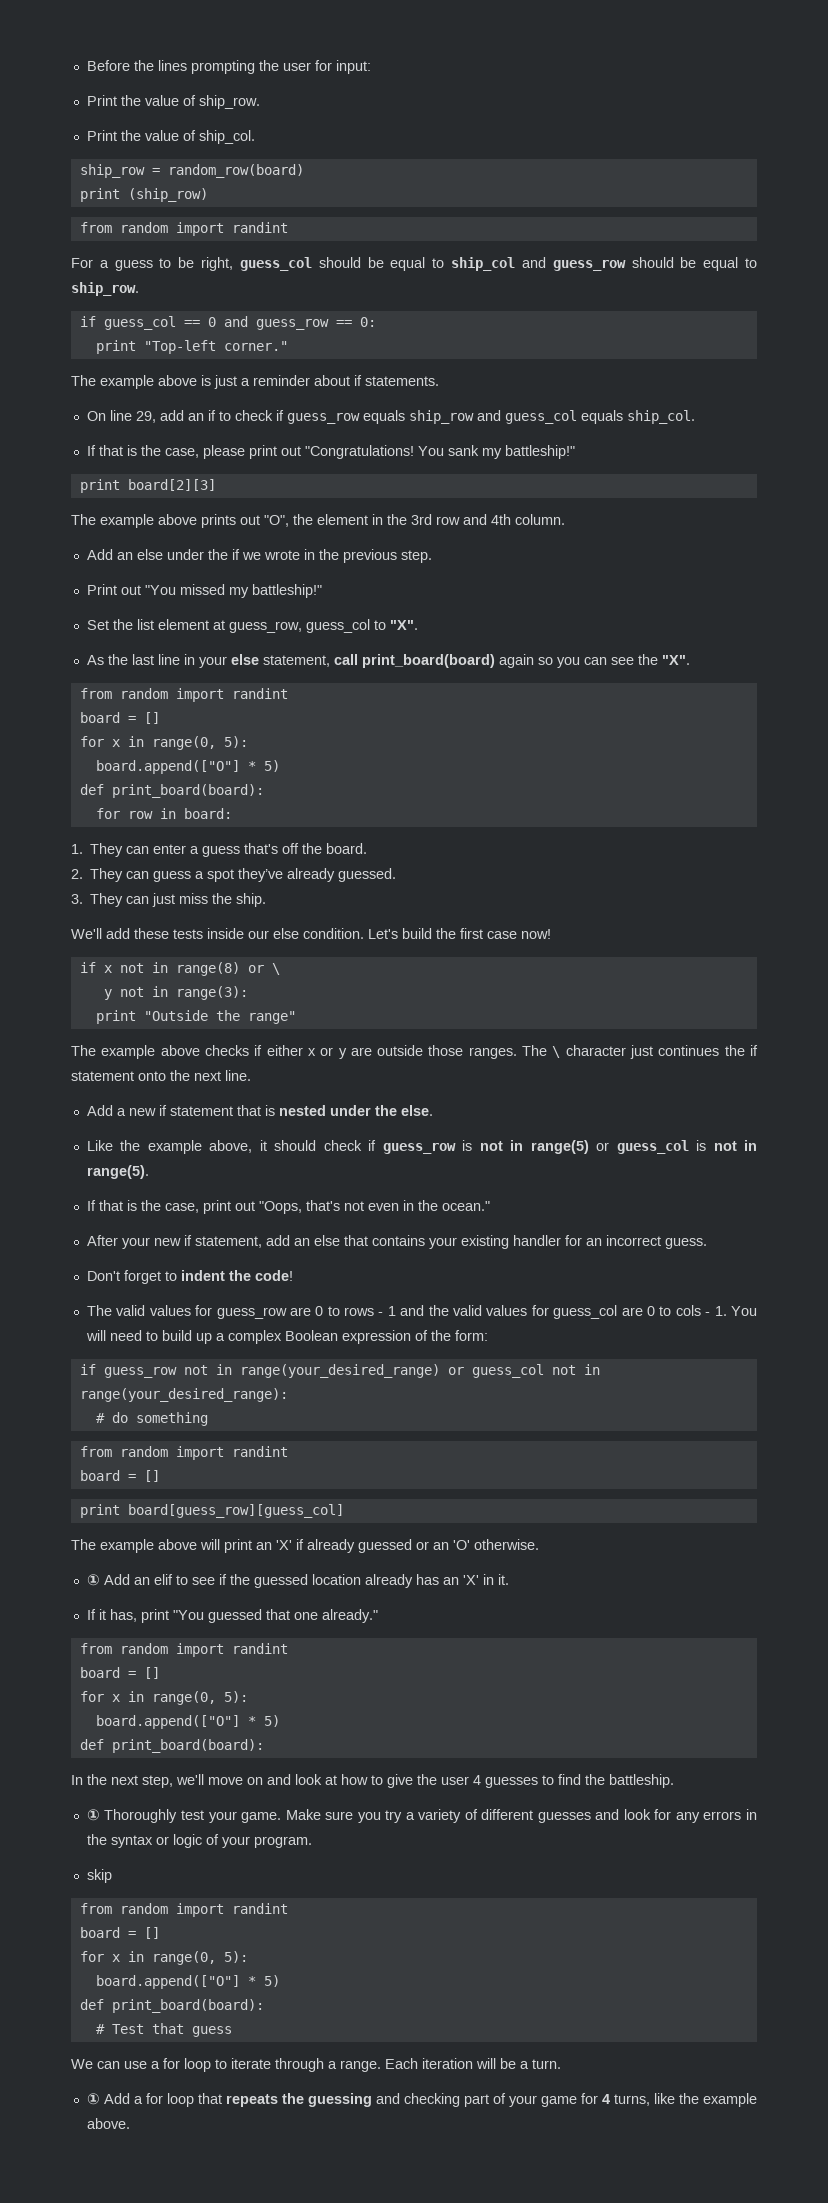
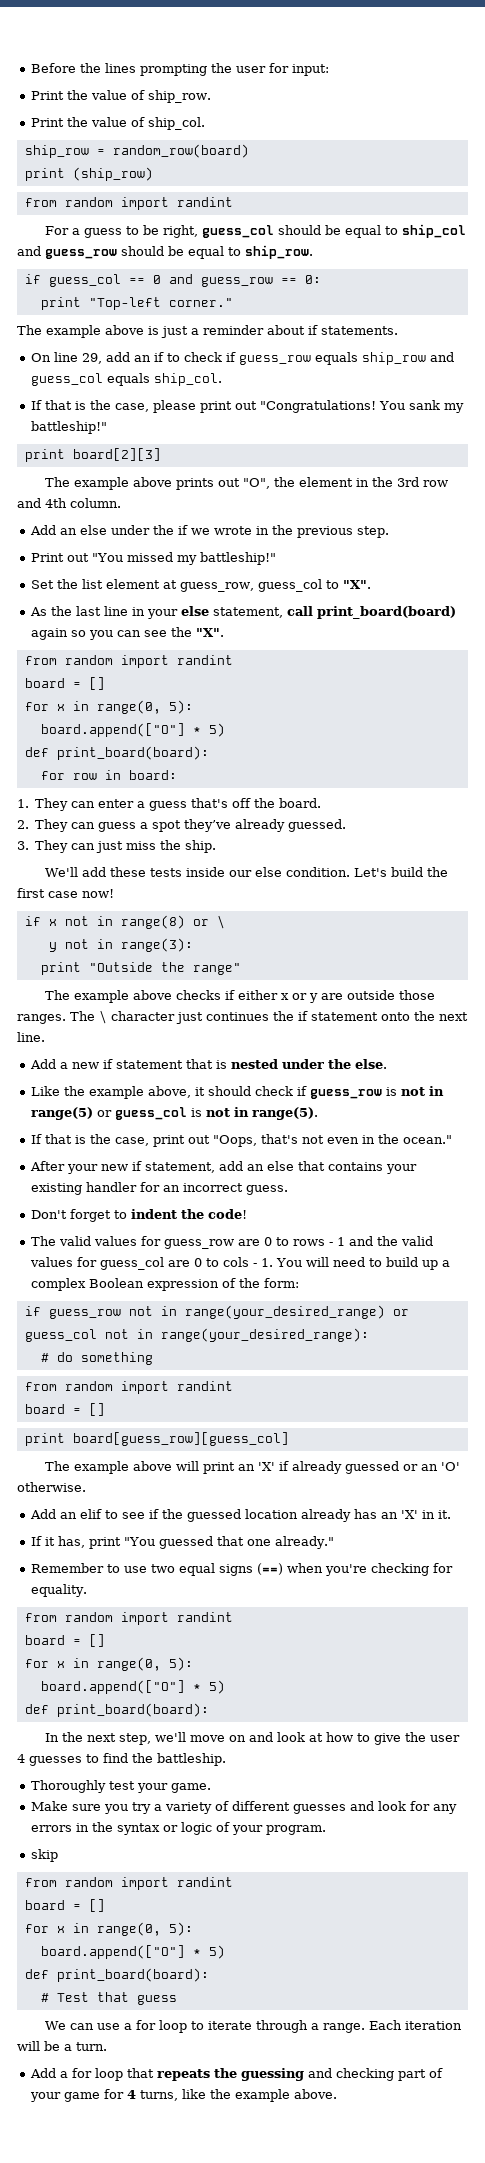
- ① Add an elif to see if the guessed location already has an 'X' in it.
+ Add an elif to see if the guessed location already has an 'X' in it.
+ Remember to use two equal signs (==) when you're checking for equality.
- ① Thoroughly test your game. Make sure you try a variety of different guesses and look for any errors in the syntax or logic of your program.
+ Thoroughly test your game.
+ Make sure you try a variety of different guesses and look for any errors in the syntax or logic of your program.
- ① Add a for loop that repeats the guessing and checking part of your game for 4 turns, like the example above.
+ Add a for loop that repeats the guessing and checking part of your game for 4 turns, like the example above.

